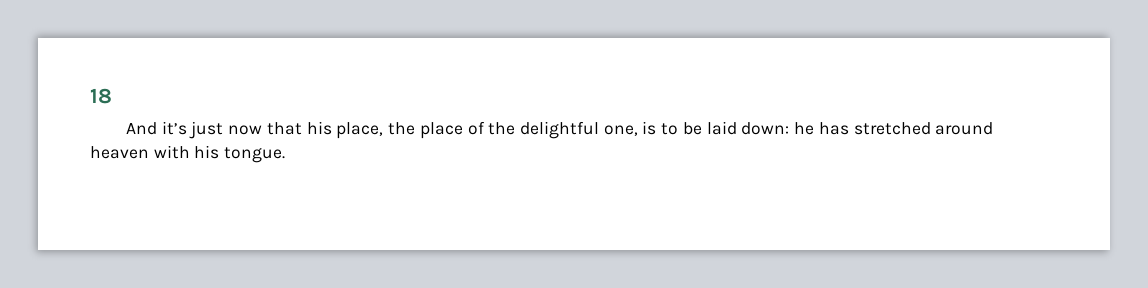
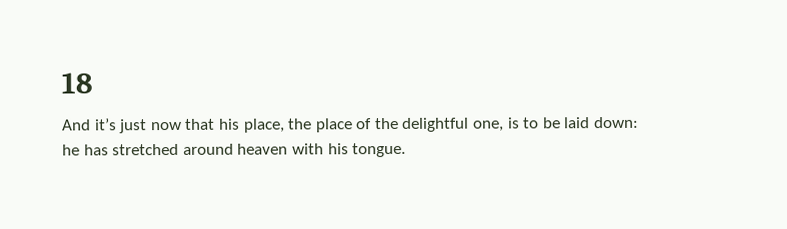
- And it’s just now that his place, the place of the delightful one, is to be laid down: he has stretched around heaven with his tongue.
+ And it’s just now that his place, the place of the delightful one, is to be laid down:
+ he has stretched around heaven with his tongue.

